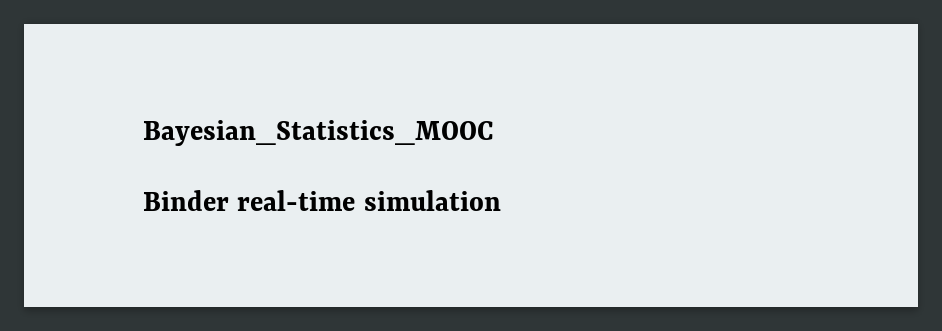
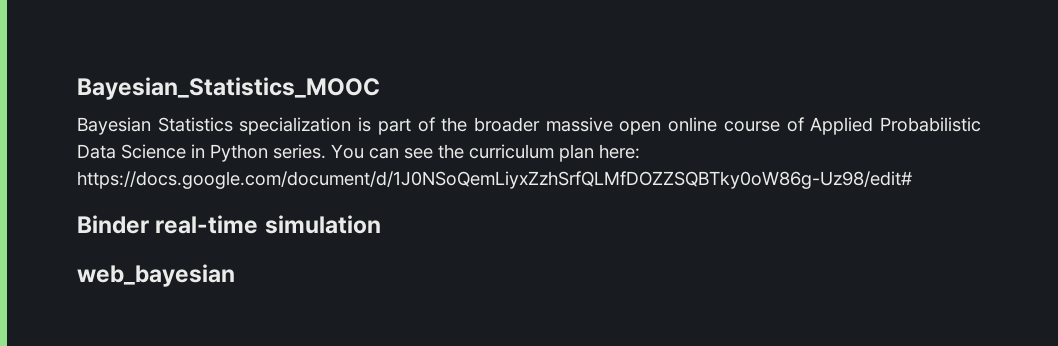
+ Bayesian Statistics specialization is part of the broader massive open online course of Applied Probabilistic Data Science in Python series. You can see the curriculum plan here: https://docs.google.com/document/d/1J0NSoQemLiyxZzhSrfQLMfDOZZSQBTky0oW86g-Uz98/edit#
+ web_bayesian

